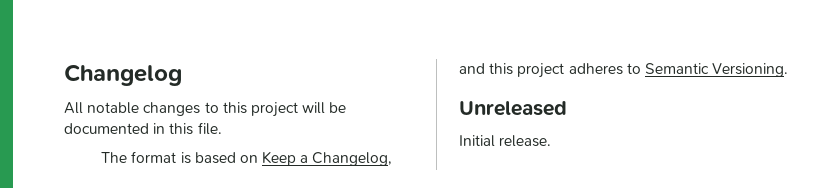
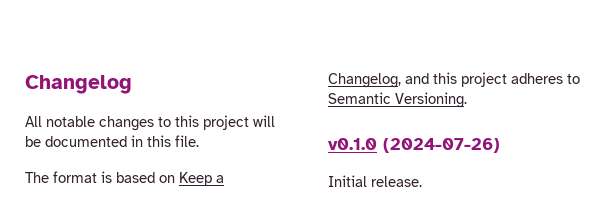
- Unreleased
+ v0.1.0 (2024-07-26)

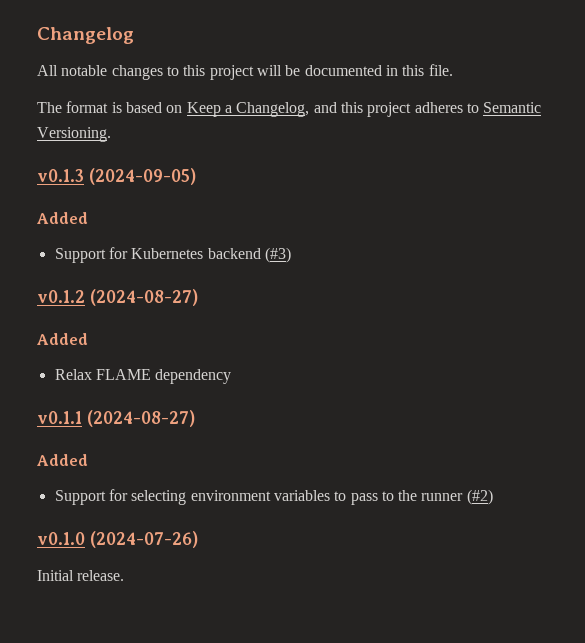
+ v0.1.3 (2024-09-05)
+ Added
+ Support for Kubernetes backend (#3)
+ v0.1.2 (2024-08-27)
+ Added
+ Relax FLAME dependency
+ v0.1.1 (2024-08-27)
+ Added
+ Support for selecting environment variables to pass to the runner (#2)

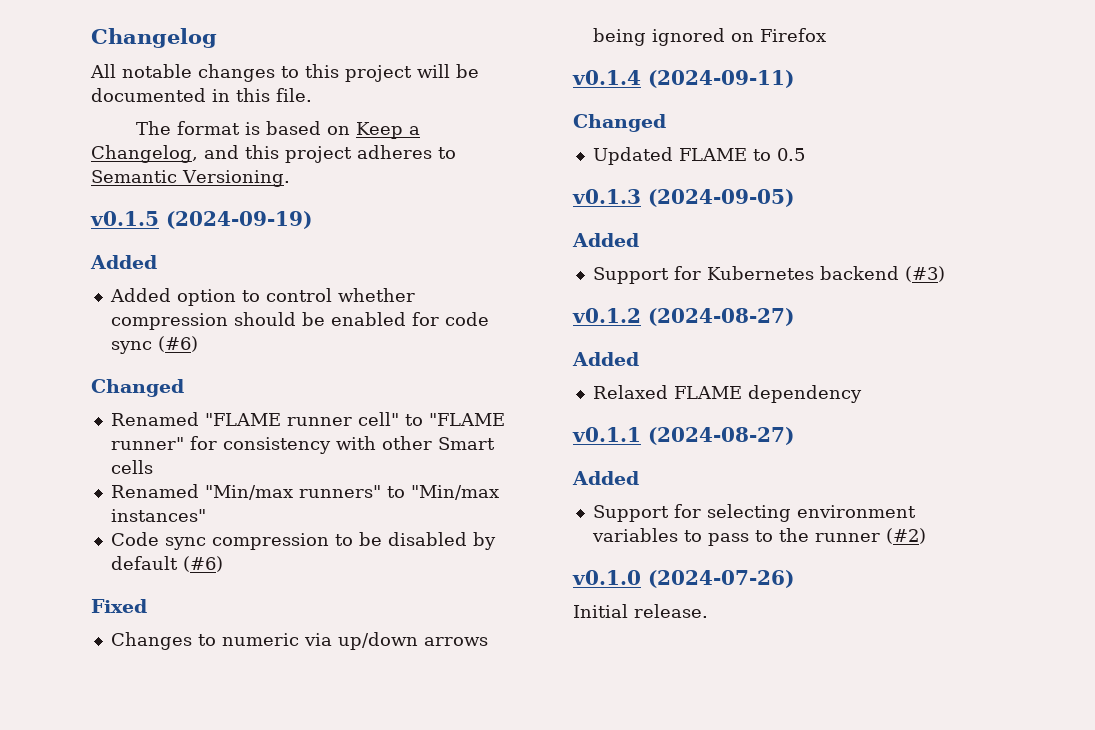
+ v0.1.5 (2024-09-19)
+ Added
+ Added option to control whether compression should be enabled for code sync (#6)
+ Changed
+ Renamed "FLAME runner cell" to "FLAME runner" for consistency with other Smart cells
+ Renamed "Min/max runners" to "Min/max instances"
+ Code sync compression to be disabled by default (#6)
+ Fixed
+ Changes to numeric via up/down arrows being ignored on Firefox
+ v0.1.4 (2024-09-11)
+ Changed
+ Updated FLAME to 0.5
- Relax FLAME dependency
+ Relaxed FLAME dependency

